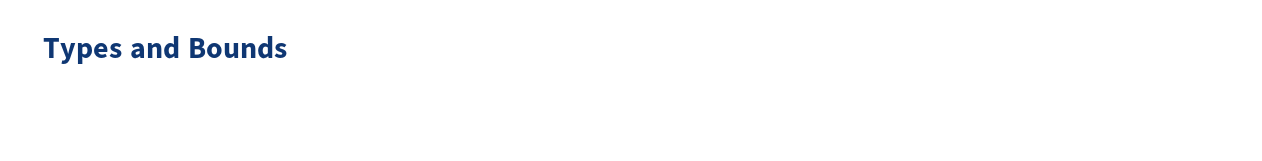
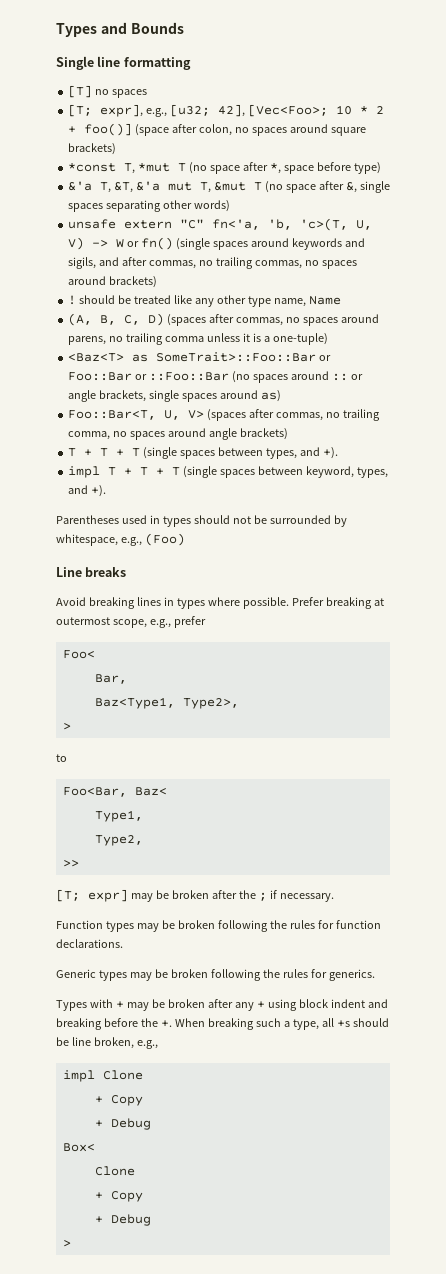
+ Single line formatting
+ [T] no spaces
+ [T; expr], e.g., [u32; 42], [Vec<Foo>; 10 * 2 + foo()] (space after colon, no spaces around square brackets)
+ *const T, *mut T (no space after *, space before type)
+ &'a T, &T, &'a mut T, &mut T (no space after &, single spaces separating other words)
+ unsafe extern "C" fn<'a, 'b, 'c>(T, U, V) -> W or fn() (single spaces around keywords and sigils, and after commas, no trailing commas, no spaces around brackets)
+ ! should be treated like any other type name, Name
+ (A, B, C, D) (spaces after commas, no spaces around parens, no trailing comma unless it is a one-tuple)
+ <Baz<T> as SomeTrait>::Foo::Bar or Foo::Bar or ::Foo::Bar (no spaces around :: or angle brackets, single spaces around as)
+ Foo::Bar<T, U, V> (spaces after commas, no trailing comma, no spaces around angle brackets)
+ T + T + T (single spaces between types, and +).
+ impl T + T + T (single spaces between keyword, types, and +).
+ Parentheses used in types should not be surrounded by whitespace, e.g., (Foo)
+ Line breaks
+ Avoid breaking lines in types where possible. Prefer breaking at outermost scope, e.g., prefer
+ Foo<
+ Bar,
+ Baz<Type1, Type2>,
+ >
+ to
+ Foo<Bar, Baz<
+ Type1,
+ Type2,
+ >>
+ [T; expr] may be broken after the ; if necessary.
+ Function types may be broken following the rules for function declarations.
+ Generic types may be broken following the rules for generics.
+ Types with + may be broken after any + using block indent and breaking before the +. When breaking such a type, all +s should be line broken, e.g.,
+ impl Clone
+ + Copy
+ + Debug
+ Box<
+ Clone
+ + Copy
+ + Debug
+ >

